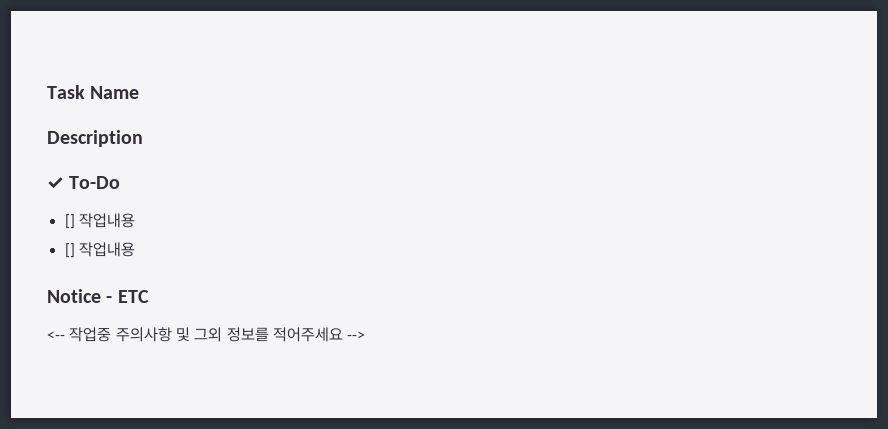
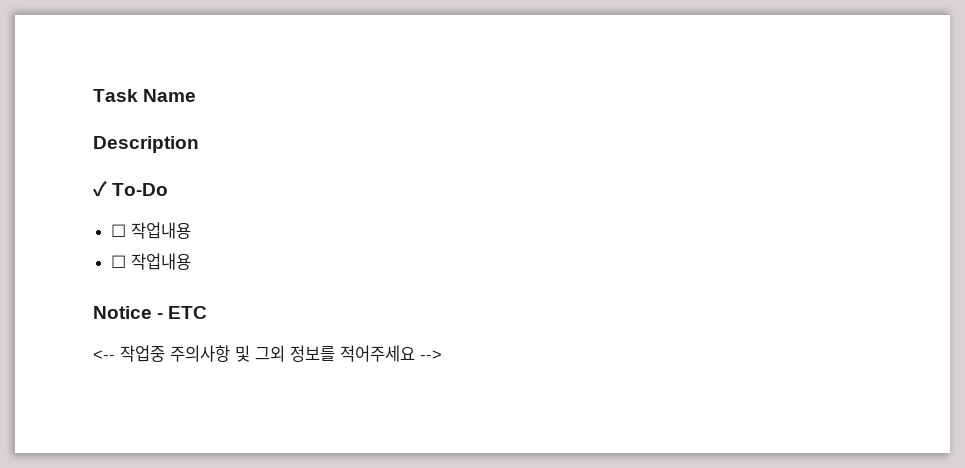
  ✓ To-Do
- [] 작업내용
- [] 작업내용
+ ☐ 작업내용
+ ☐ 작업내용

